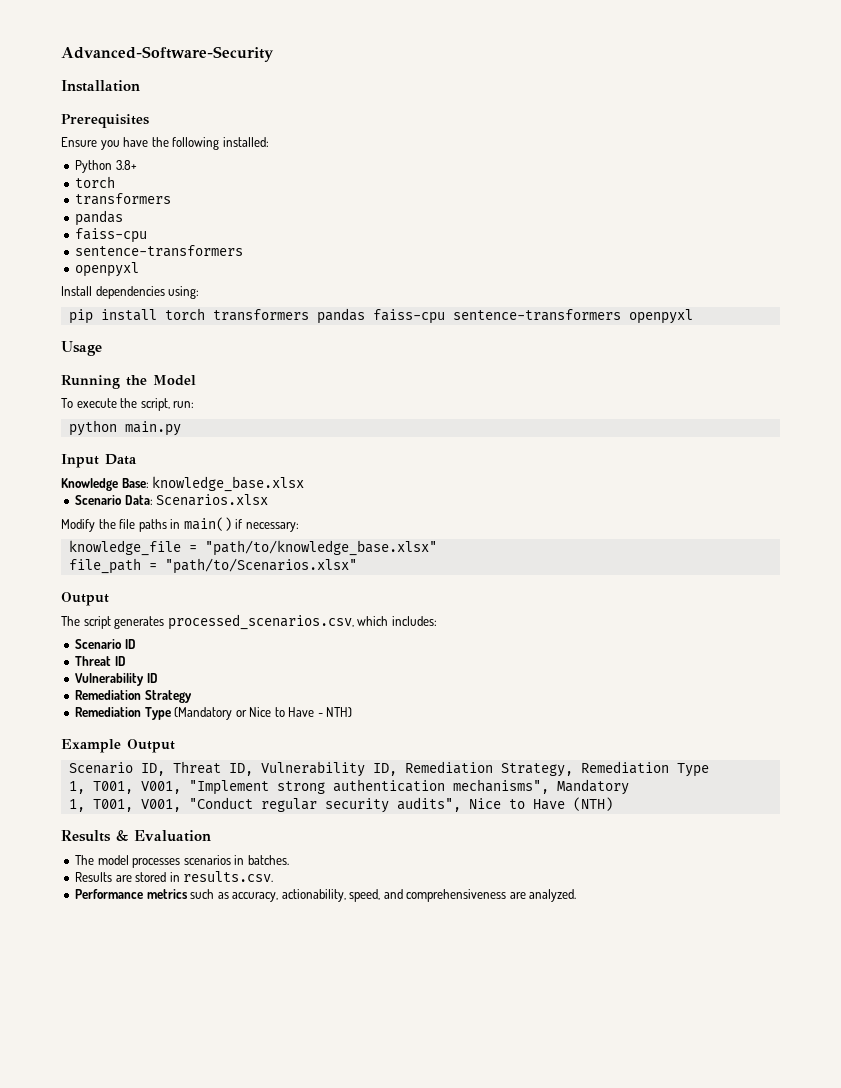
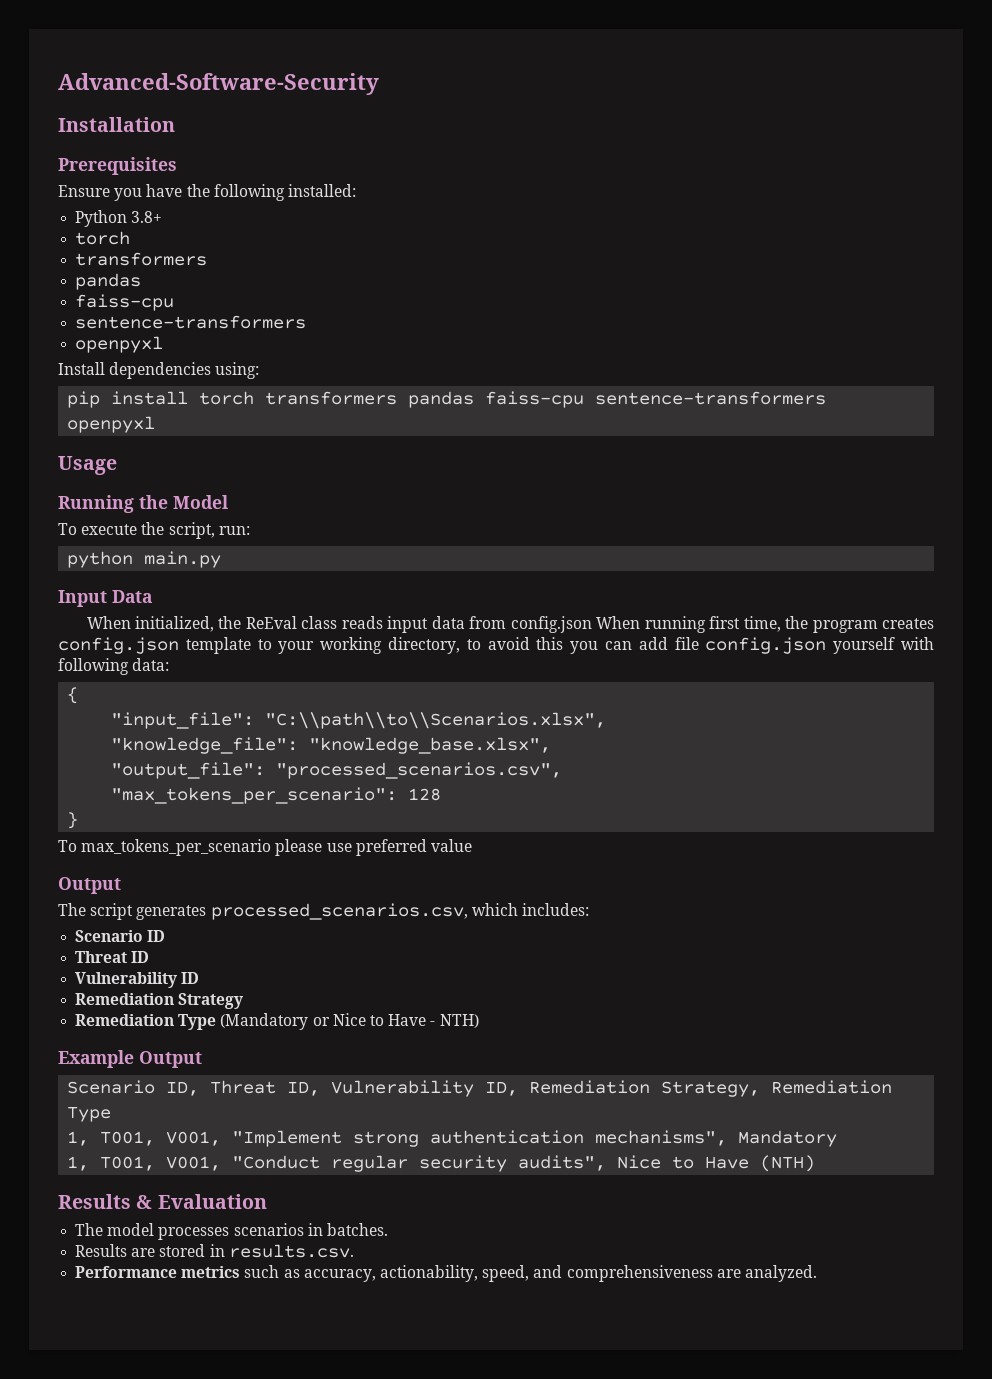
- Knowledge Base: knowledge_base.xlsx
- Scenario Data: Scenarios.xlsx
- Modify the file paths in main() if necessary:
- knowledge_file = "path/to/knowledge_base.xlsx"
- file_path = "path/to/Scenarios.xlsx"
+ When initialized, the ReEval class reads input data from config.json When running first time, the program creates config.json template to your working directory, to avoid this you can add file config.json yourself with following data:
+ {
+ "input_file": "C:\\path\\to\\Scenarios.xlsx",
+ "knowledge_file": "knowledge_base.xlsx",
+ "output_file": "processed_scenarios.csv",
+ "max_tokens_per_scenario": 128
+ }
+ To max_tokens_per_scenario please use preferred value

